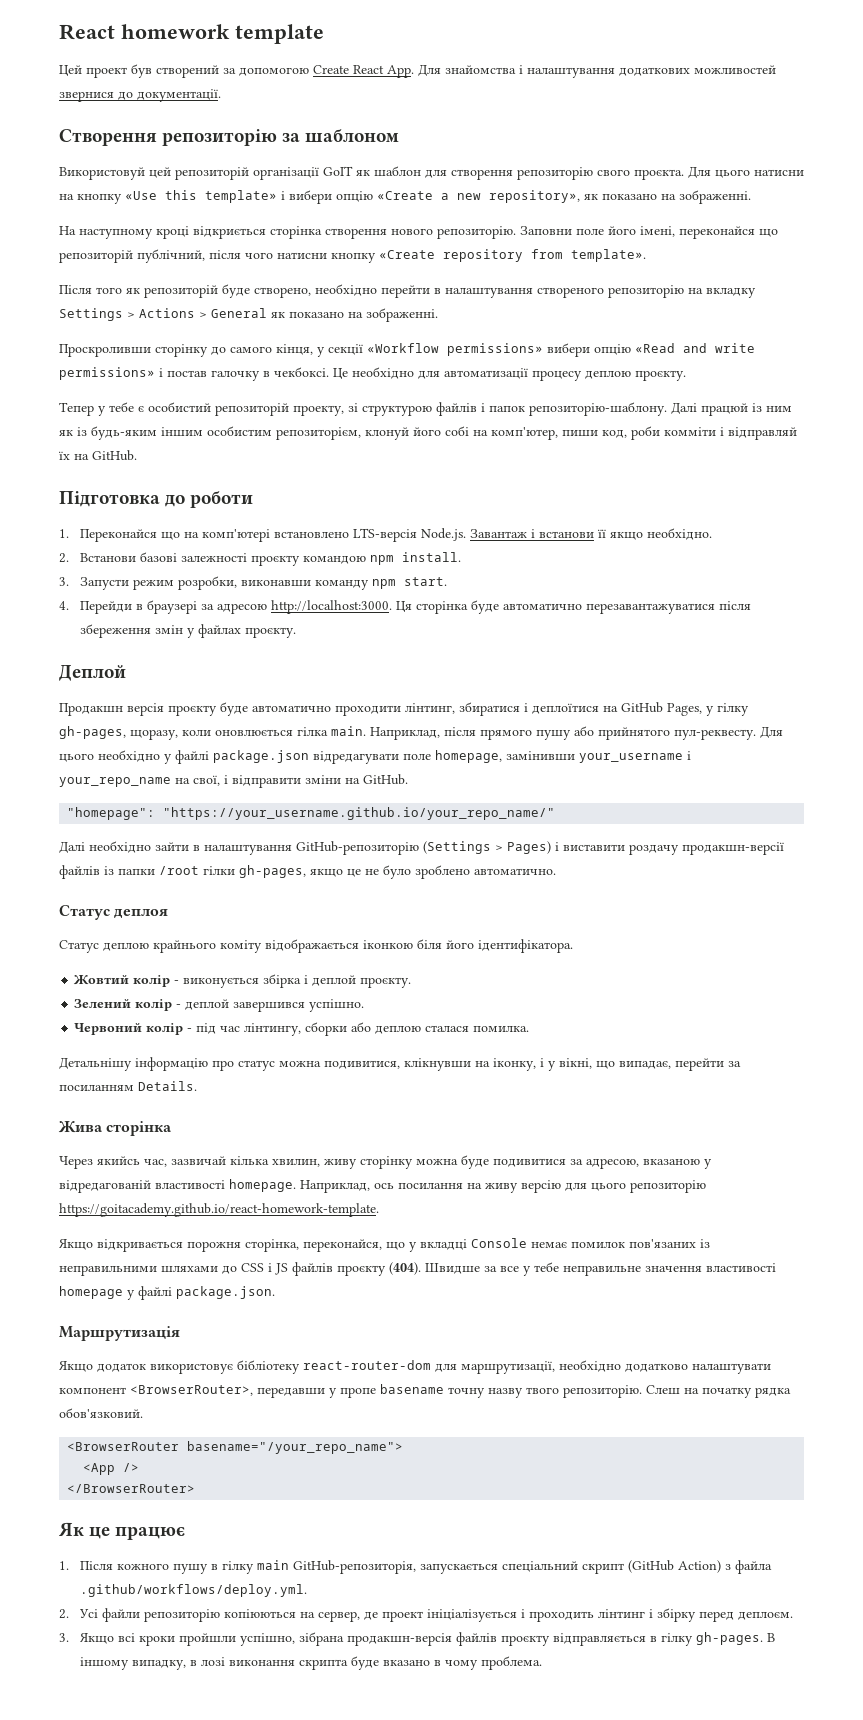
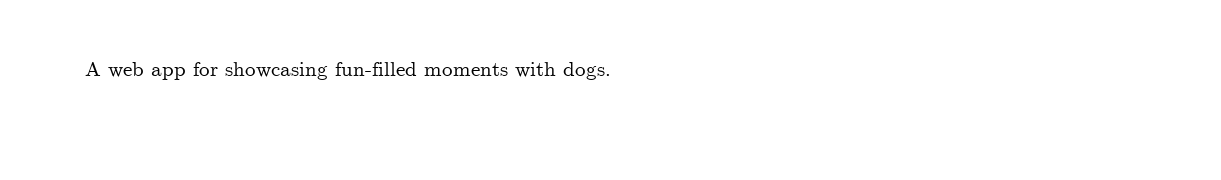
- React homework template
- Цей проект був створений за допомогою Create React App. Для знайомства і налаштування додаткових можливостей звернися до документації.
- Створення репозиторію за шаблоном
- Використовуй цей репозиторій організації GoIT як шаблон для створення репозиторію свого проєкта. Для цього натисни на кнопку «Use this template» і вибери опцію «Create a new repository», як показано на зображенні.
- На наступному кроці відкриється сторінка створення нового репозиторію. Заповни поле його імені, переконайся що репозиторій публічний, після чого натисни кнопку «Create repository from template».
- Після того як репозиторій буде створено, необхідно перейти в налаштування створеного репозиторію на вкладку Settings > Actions > General як показано на зображенні.
- Проскроливши сторінку до самого кінця, у секції «Workflow permissions» вибери опцію «Read and write permissions» і постав галочку в чекбоксі. Це необхідно для автоматизації процесу деплою проєкту.
- Тепер у тебе є особистий репозиторій проекту, зі структурою файлів і папок репозиторію-шаблону. Далі працюй із ним як із будь-яким іншим особистим репозиторієм, клонуй його собі на комп'ютер, пиши код, роби комміти і відправляй їх на GitHub.
- Підготовка до роботи
- 1. Переконайся що на комп'ютері встановлено LTS-версія Node.js. Завантаж і встанови її якщо необхідно.
- 2. Встанови базові залежності проєкту командою npm install.
- 3. Запусти режим розробки, виконавши команду npm start.
- 4. Перейди в браузері за адресою http://localhost:3000. Ця сторінка буде автоматично перезавантажуватися після збереження змін у файлах проєкту.
- Деплой
- Продакшн версія проєкту буде автоматично проходити лінтинг, збиратися і деплоїтися на GitHub Pages, у гілку gh-pages, щоразу, коли оновлюється гілка main. Наприклад, після прямого пушу або прийнятого пул-реквесту. Для цього необхідно у файлі package.json відредагувати поле homepage, замінивши your_username і your_repo_name на свої, і відправити зміни на GitHub.
- "homepage": "https://your_username.github.io/your_repo_name/"
- Далі необхідно зайти в налаштування GitHub-репозиторію (Settings > Pages) і виставити роздачу продакшн-версії файлів із папки /root гілки gh-pages, якщо це не було зроблено автоматично.
- Статус деплоя
- Статус деплою крайнього коміту відображається іконкою біля його ідентифікатора.
- Жовтий колір - виконується збірка і деплой проєкту.
- Зелений колір - деплой завершився успішно.
- Червоний колір - під час лінтингу, сборки або деплою сталася помилка.
- Детальнішу інформацію про статус можна подивитися, клікнувши на іконку, і у вікні, що випадає, перейти за посиланням Details.
- Жива сторінка
- Через якийсь час, зазвичай кілька хвилин, живу сторінку можна буде подивитися за адресою, вказаною у відредагованій властивості homepage. Наприклад, ось посилання на живу версію для цього репозиторію https://goitacademy.github.io/react-homework-template.
- Якщо відкривається порожня сторінка, переконайся, що у вкладці Console немає помилок пов'язаних із неправильними шляхами до CSS і JS файлів проєкту (404). Швидше за все у тебе неправильне значення властивості homepage у файлі package.json.
- Маршрутизація
- Якщо додаток використовує бібліотеку react-router-dom для маршрутизації, необхідно додатково налаштувати компонент <BrowserRouter>, передавши у пропе basename точну назву твого репозиторію. Слеш на початку рядка обов'язковий.
- <BrowserRouter basename="/your_repo_name">
- <App />
- </BrowserRouter>
- Як це працює
- 1. Після кожного пушу в гілку main GitHub-репозиторія, запускається спеціальний скрипт (GitHub Action) з файла .github/workflows/deploy.yml.
- 2. Усі файли репозиторію копіюються на сервер, де проект ініціалізується і проходить лінтинг і збірку перед деплоєм.
- 3. Якщо всі кроки пройшли успішно, зібрана продакшн-версія файлів проєкту відправляється в гілку gh-pages. В іншому випадку, в лозі виконання скрипта буде вказано в чому проблема.
+ A web app for showcasing fun-filled moments with dogs.

